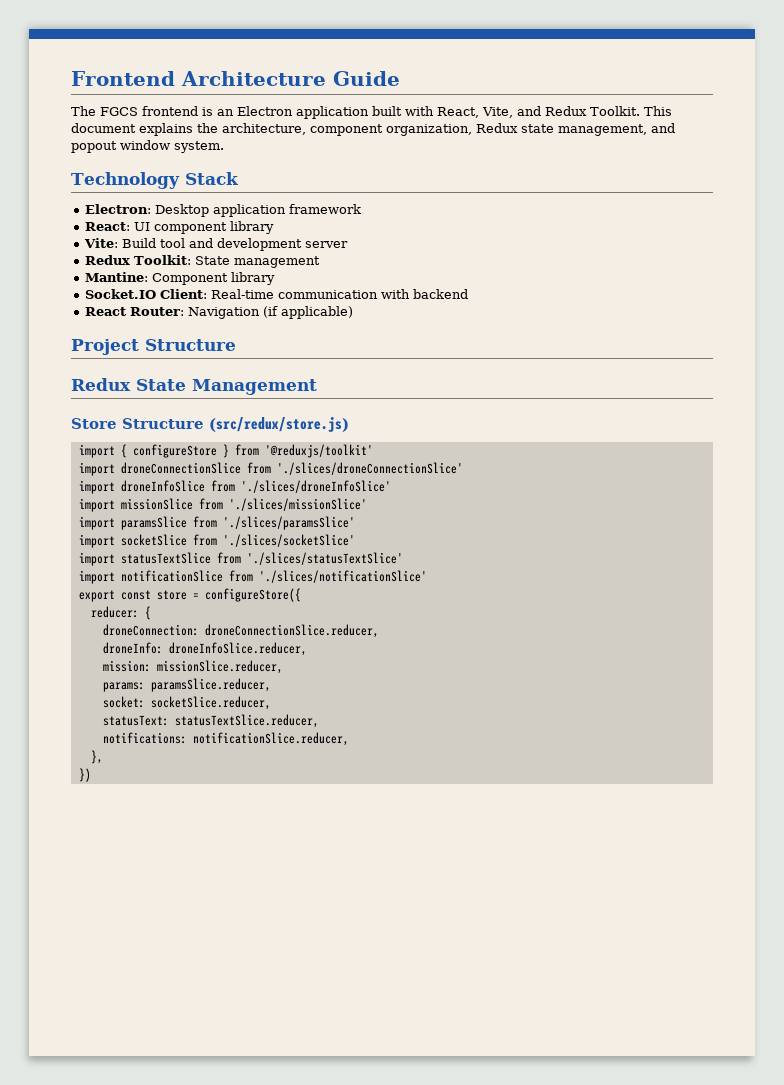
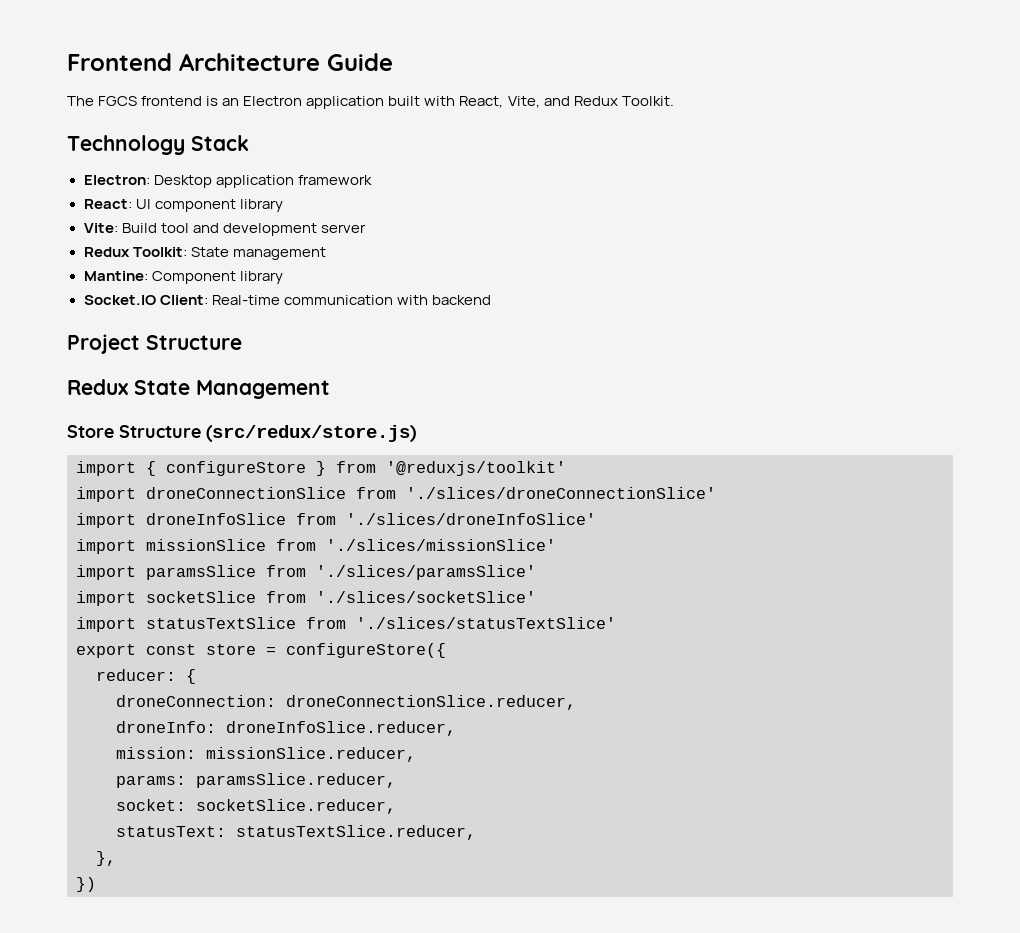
- This document explains the architecture, component organization, Redux state management, and popout window system.
- React Router: Navigation (if applicable)
- import notificationSlice from './slices/notificationSlice'
- notifications: notificationSlice.reducer,

